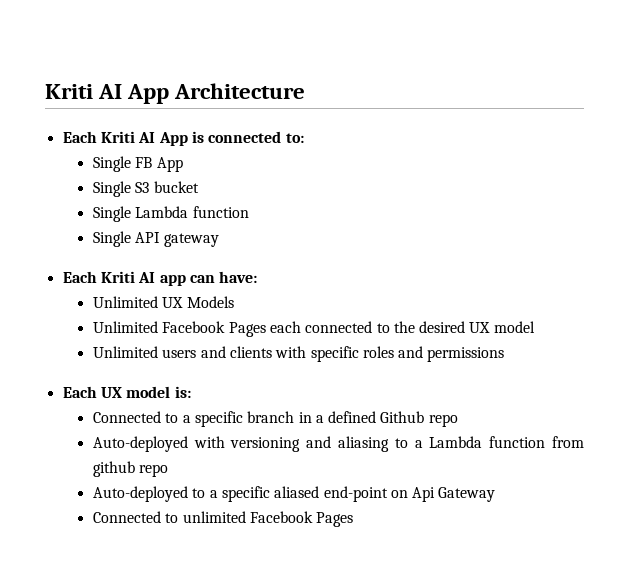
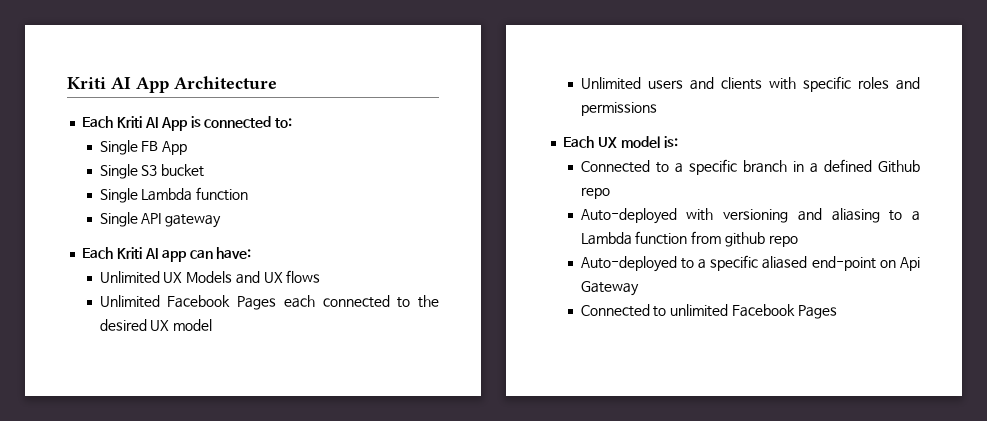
- Unlimited UX Models
+ Unlimited UX Models and UX flows

